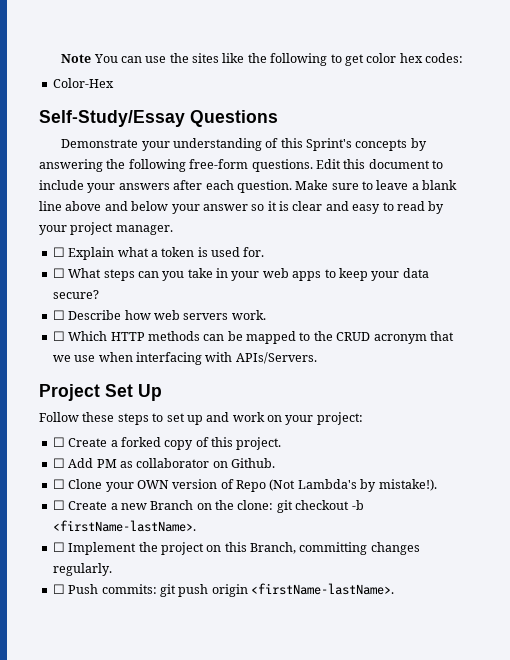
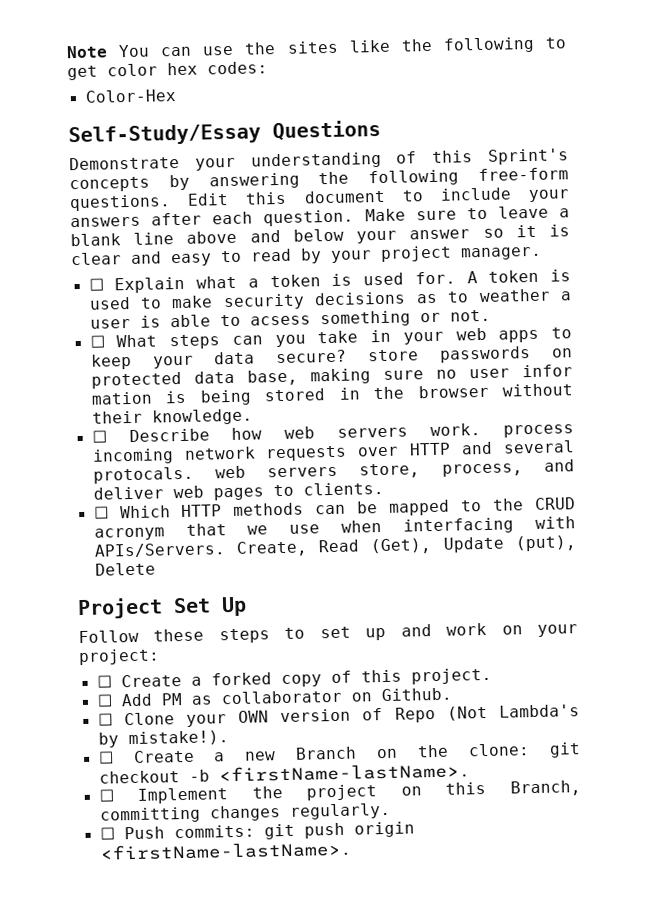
+ A token is used to make security decisions as to weather a user is able to acsess something or not.
- ☐ What steps can you take in your web apps to keep your data secure?
+ ☐ What steps can you take in your web apps to keep your data secure? store passwords on protected data base, making sure no user infor mation is being stored in the browser without their knowledge.
- ☐ Describe how web servers work.
+ ☐ Describe how web servers work. process incoming network requests over HTTP and several protocals. web servers store, process, and deliver web pages to clients.
+ Create, Read (Get), Update (put), Delete

